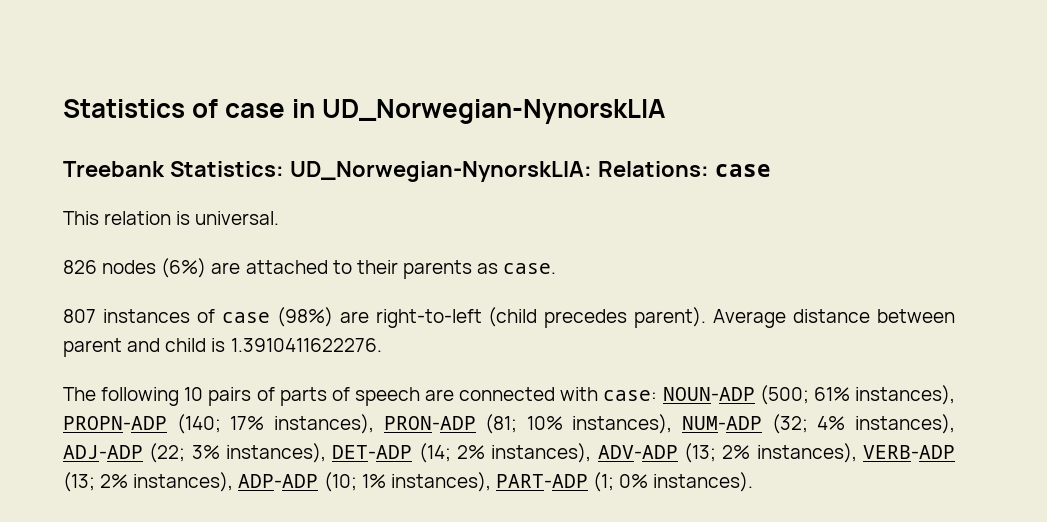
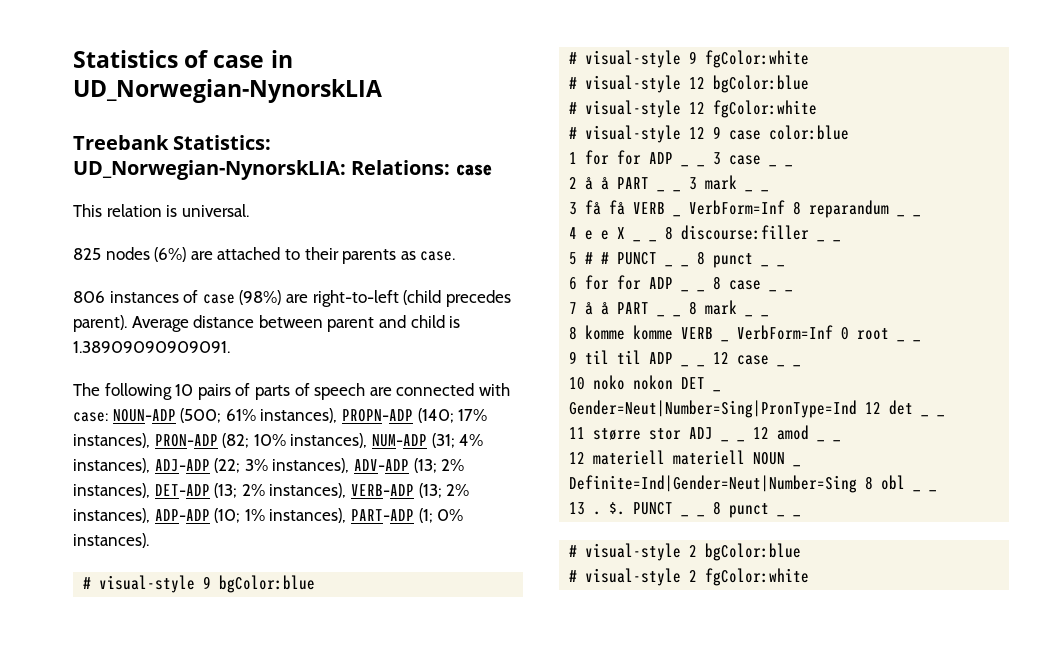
- 826 nodes (6%) are attached to their parents as case.
+ 825 nodes (6%) are attached to their parents as case.
- 807 instances of case (98%) are right-to-left (child precedes parent).
+ 806 instances of case (98%) are right-to-left (child precedes parent).
- Average distance between parent and child is 1.3910411622276.
+ Average distance between parent and child is 1.38909090909091.
- The following 10 pairs of parts of speech are connected with case: NOUN-ADP (500; 61% instances), PROPN-ADP (140; 17% instances), PRON-ADP (81; 10% instances), NUM-ADP (32; 4% instances), ADJ-ADP (22; 3% instances), DET-ADP (14; 2% instances), ADV-ADP (13; 2% instances), VERB-ADP (13; 2% instances), ADP-ADP (10; 1% instances), PART-ADP (1; 0% instances).
+ The following 10 pairs of parts of speech are connected with case: NOUN-ADP (500; 61% instances), PROPN-ADP (140; 17% instances), PRON-ADP (82; 10% instances), NUM-ADP (31; 4% instances), ADJ-ADP (22; 3% instances), ADV-ADP (13; 2% instances), DET-ADP (13; 2% instances), VERB-ADP (13; 2% instances), ADP-ADP (10; 1% instances), PART-ADP (1; 0% instances).
+ # visual-style 9 bgColor:blue
+ # visual-style 9 fgColor:white
+ # visual-style 12 bgColor:blue
+ # visual-style 12 fgColor:white
+ # visual-style 12 9 case color:blue
+ 1 for for ADP _ _ 3 case _ _
+ 2 å å PART _ _ 3 mark _ _
+ 3 få få VERB _ VerbForm=Inf 8 reparandum _ _
+ 4 e e X _ _ 8 discourse:filler _ _
+ 5 # # PUNCT _ _ 8 punct _ _
+ 6 for for ADP _ _ 8 case _ _
+ 7 å å PART _ _ 8 mark _ _
+ 8 komme komme VERB _ VerbForm=Inf 0 root _ _
+ 9 til til ADP _ _ 12 case _ _
+ 10 noko nokon DET _ Gender=Neut|Number=Sing|PronType=Ind 12 det _ _
+ 11 større stor ADJ _ _ 12 amod _ _
+ 12 materiell materiell NOUN _ Definite=Ind|Gender=Neut|Number=Sing 8 obl _ _
+ 13 . $. PUNCT _ _ 8 punct _ _
+ # visual-style 2 bgColor:blue
+ # visual-style 2 fgColor:white

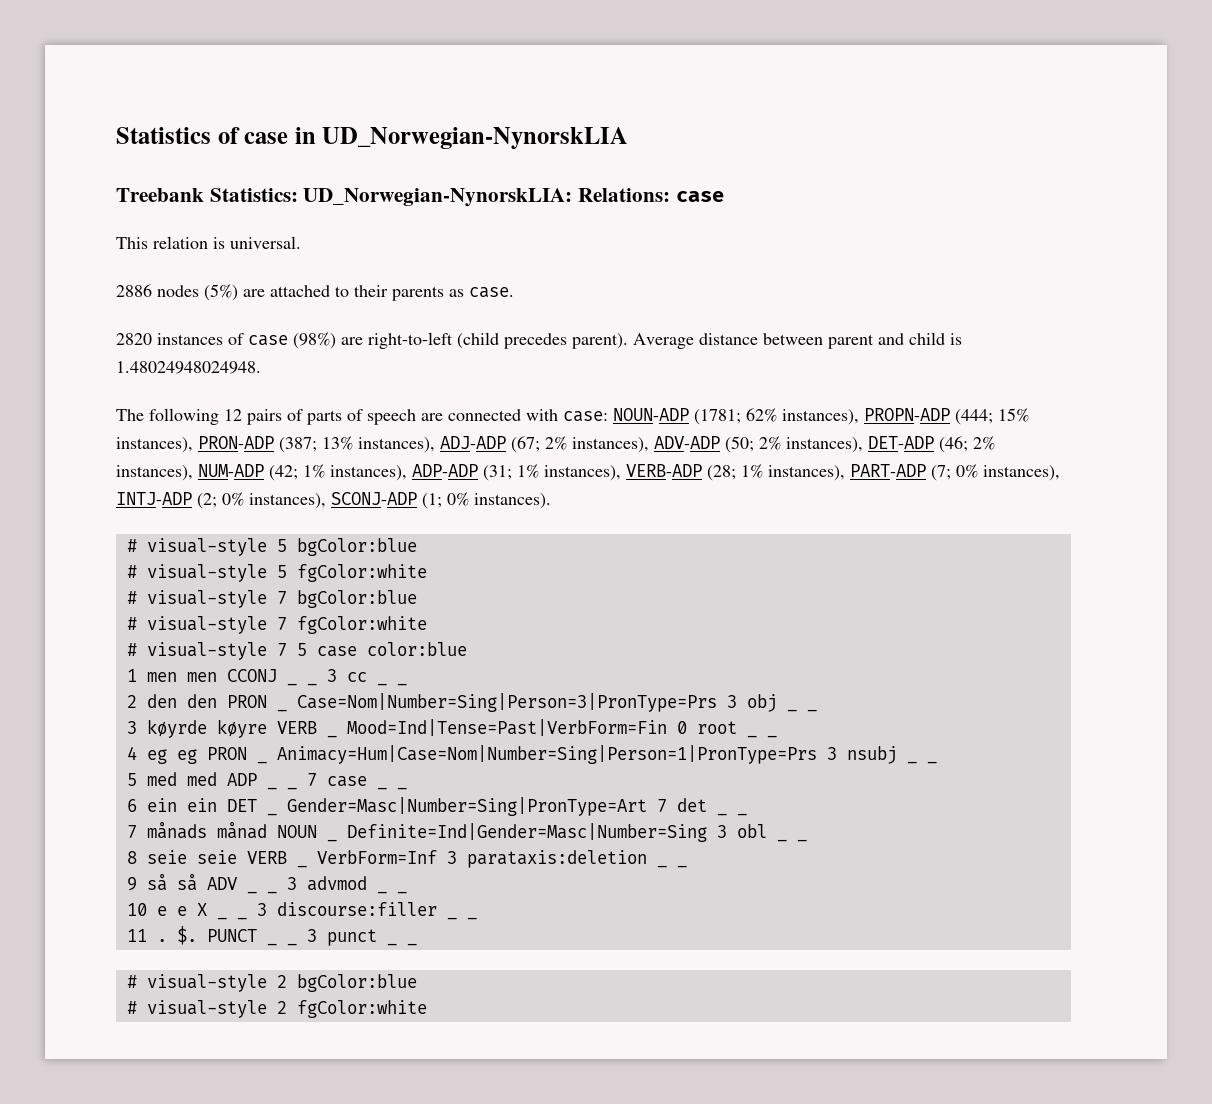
- 825 nodes (6%) are attached to their parents as case.
+ 2886 nodes (5%) are attached to their parents as case.
- 806 instances of case (98%) are right-to-left (child precedes parent).
+ 2820 instances of case (98%) are right-to-left (child precedes parent).
- Average distance between parent and child is 1.38909090909091.
+ Average distance between parent and child is 1.48024948024948.
- The following 10 pairs of parts of speech are connected with case: NOUN-ADP (500; 61% instances), PROPN-ADP (140; 17% instances), PRON-ADP (82; 10% instances), NUM-ADP (31; 4% instances), ADJ-ADP (22; 3% instances), ADV-ADP (13; 2% instances), DET-ADP (13; 2% instances), VERB-ADP (13; 2% instances), ADP-ADP (10; 1% instances), PART-ADP (1; 0% instances).
+ The following 12 pairs of parts of speech are connected with case: NOUN-ADP (1781; 62% instances), PROPN-ADP (444; 15% instances), PRON-ADP (387; 13% instances), ADJ-ADP (67; 2% instances), ADV-ADP (50; 2% instances), DET-ADP (46; 2% instances), NUM-ADP (42; 1% instances), ADP-ADP (31; 1% instances), VERB-ADP (28; 1% instances), PART-ADP (7; 0% instances), INTJ-ADP (2; 0% instances), SCONJ-ADP (1; 0% instances).
- # visual-style 9 bgColor:blue
- # visual-style 9 fgColor:white
- # visual-style 12 bgColor:blue
- # visual-style 12 fgColor:white
- # visual-style 12 9 case color:blue
+ # visual-style 5 bgColor:blue
+ # visual-style 5 fgColor:white
+ # visual-style 7 bgColor:blue
+ # visual-style 7 fgColor:white
+ # visual-style 7 5 case color:blue
- 1 for for ADP _ _ 3 case _ _
- 2 å å PART _ _ 3 mark _ _
- 3 få få VERB _ VerbForm=Inf 8 reparandum _ _
- 4 e e X _ _ 8 discourse:filler _ _
+ 1 men men CCONJ _ _ 3 cc _ _
+ 2 den den PRON _ Case=Nom|Number=Sing|Person=3|PronType=Prs 3 obj _ _
+ 3 køyrde køyre VERB _ Mood=Ind|Tense=Past|VerbForm=Fin 0 root _ _
+ 4 eg eg PRON _ Animacy=Hum|Case=Nom|Number=Sing|Person=1|PronType=Prs 3 nsubj _ _
+ 5 med med ADP _ _ 7 case _ _
+ 6 ein ein DET _ Gender=Masc|Number=Sing|PronType=Art 7 det _ _
+ 7 månads månad NOUN _ Definite=Ind|Gender=Masc|Number=Sing 3 obl _ _
+ 8 seie seie VERB _ VerbForm=Inf 3 parataxis:deletion _ _
+ 9 så så ADV _ _ 3 advmod _ _
+ 10 e e X _ _ 3 discourse:filler _ _
- 5 # # PUNCT _ _ 8 punct _ _
- 6 for for ADP _ _ 8 case _ _
- 7 å å PART _ _ 8 mark _ _
- 8 komme komme VERB _ VerbForm=Inf 0 root _ _
- 9 til til ADP _ _ 12 case _ _
- 10 noko nokon DET _ Gender=Neut|Number=Sing|PronType=Ind 12 det _ _
- 11 større stor ADJ _ _ 12 amod _ _
- 12 materiell materiell NOUN _ Definite=Ind|Gender=Neut|Number=Sing 8 obl _ _
- 13 .
+ 11 .
- $. PUNCT _ _ 8 punct _ _
+ $. PUNCT _ _ 3 punct _ _

